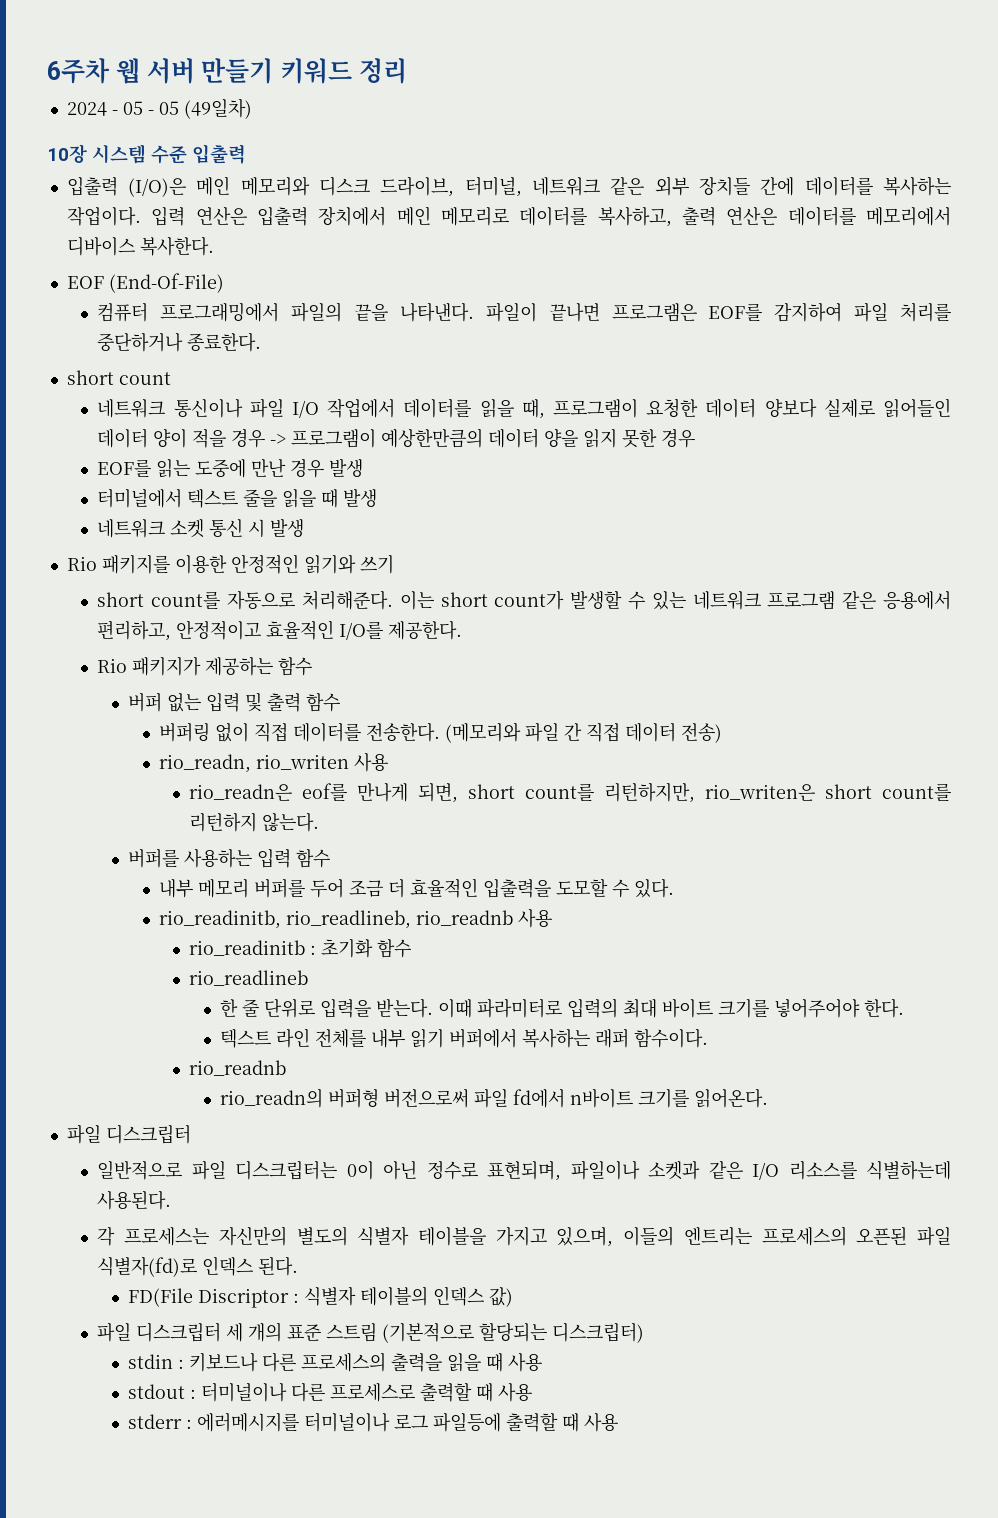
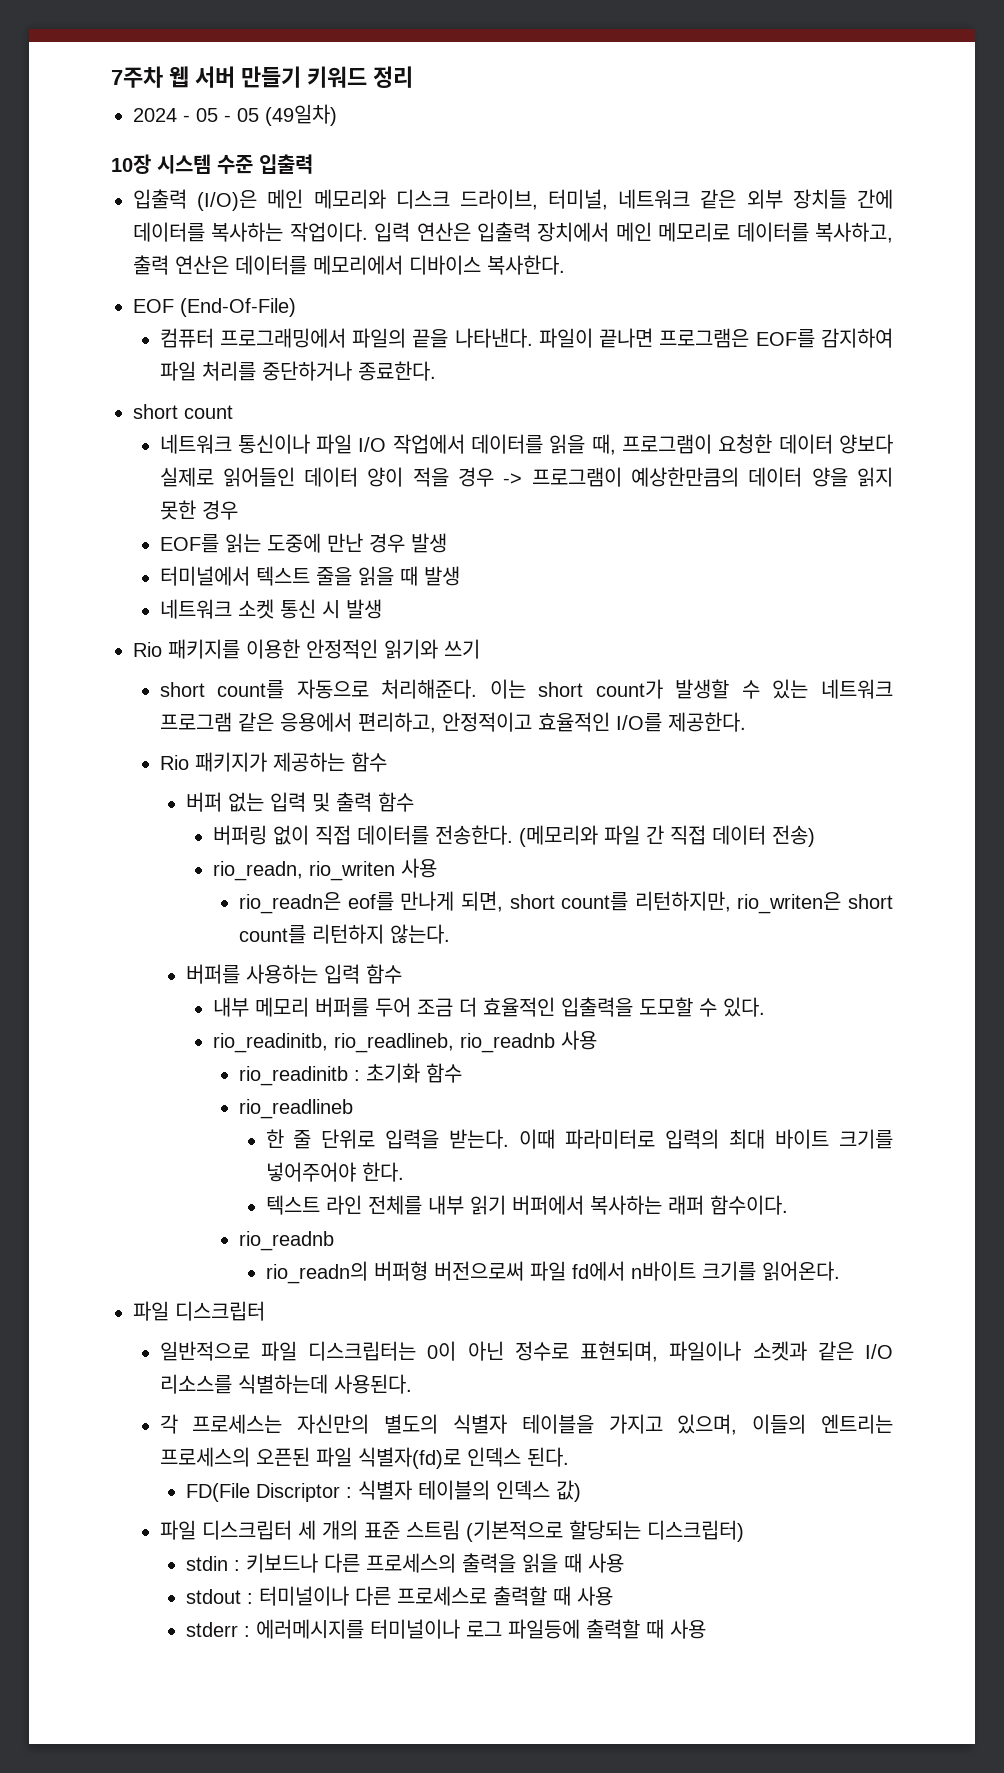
- 6주차 웹 서버 만들기 키워드 정리
+ 7주차 웹 서버 만들기 키워드 정리

